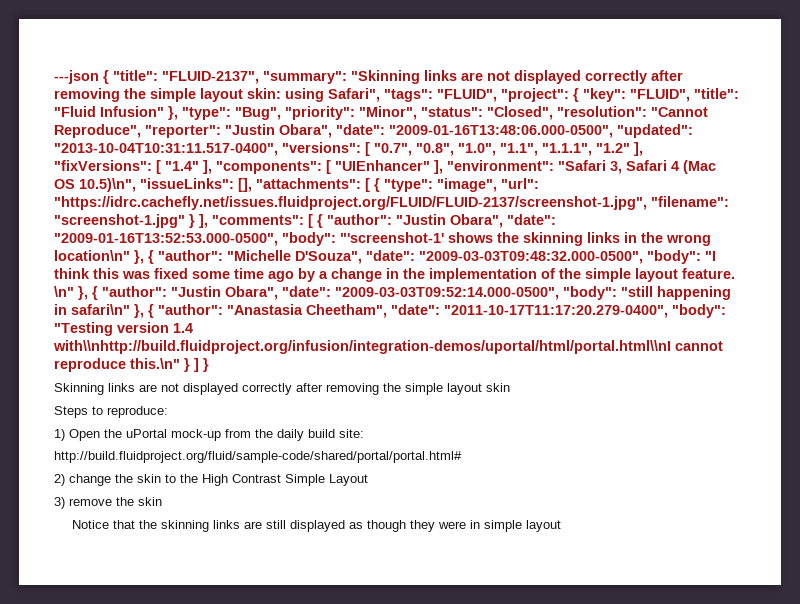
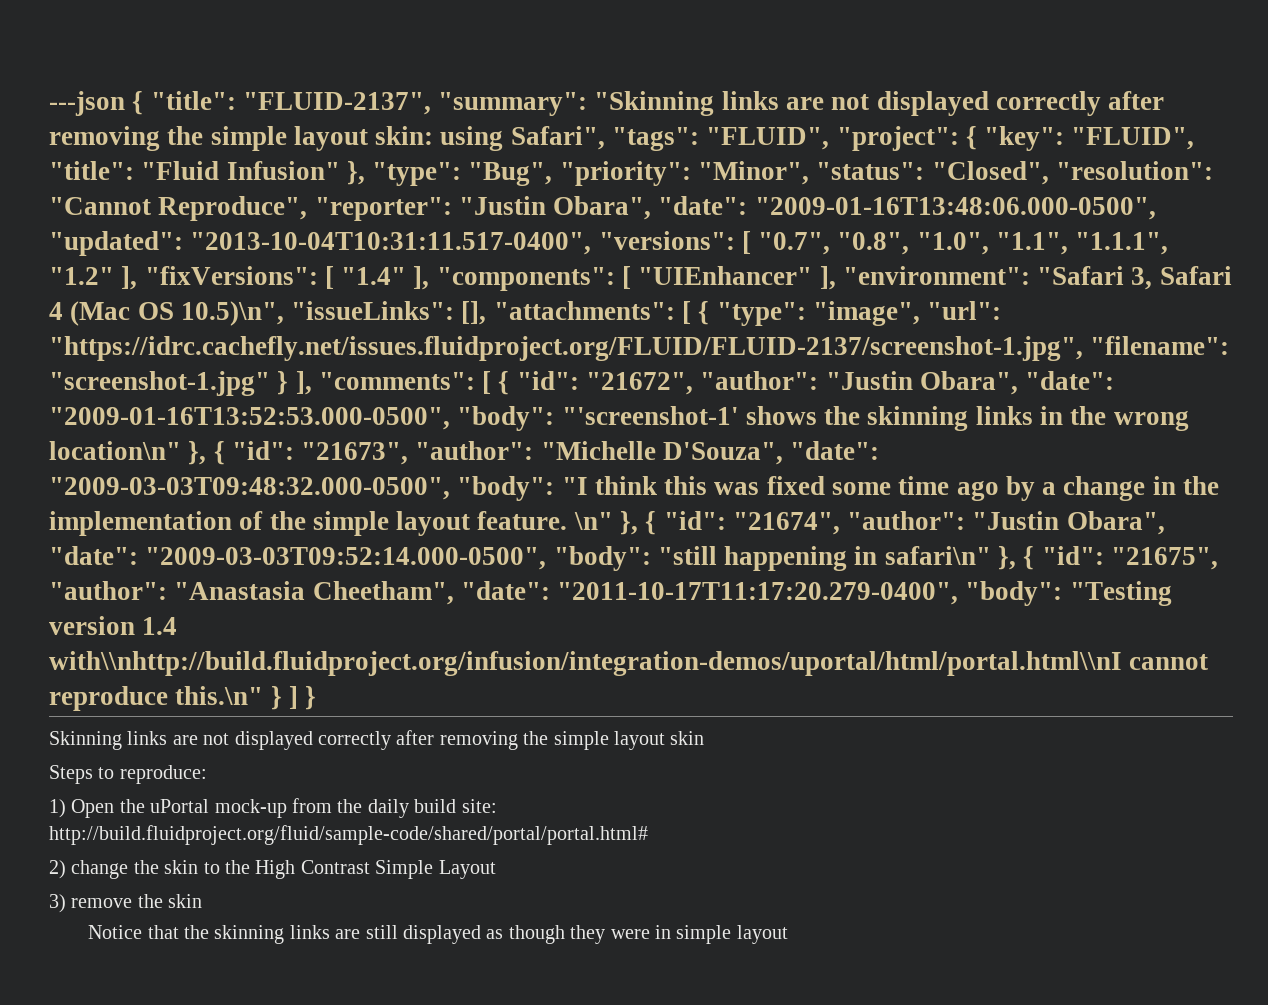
- [ { "author":
+ [ { "id": "21672", "author":
- "'screenshot-1' shows the skinning links in the wrong location\n" }, { "author":
+ "'screenshot-1' shows the skinning links in the wrong location\n" }, { "id": "21673", "author":
- \n" }, { "author": "Justin Obara", "date": "2009-03-03T09:52:14.000-0500", "body": "still happening in safari\n" }, { "author": "Anastasia Cheetham", "date": "2011-10-17T11:17:20.279-0400", "body": "Testing version 1.4 with\\nhttp://build.fluidproject.org/infusion/integration-demos/uportal/html/portal.html\\nI cannot reproduce this.\n" } ] }
+ \n" }, { "id": "21674", "author": "Justin Obara", "date": "2009-03-03T09:52:14.000-0500", "body": "still happening in safari\n" }, { "id": "21675", "author": "Anastasia Cheetham", "date": "2011-10-17T11:17:20.279-0400", "body": "Testing version 1.4 with\\nhttp://build.fluidproject.org/infusion/integration-demos/uportal/html/portal.html\\nI cannot reproduce this.\n" } ] }

